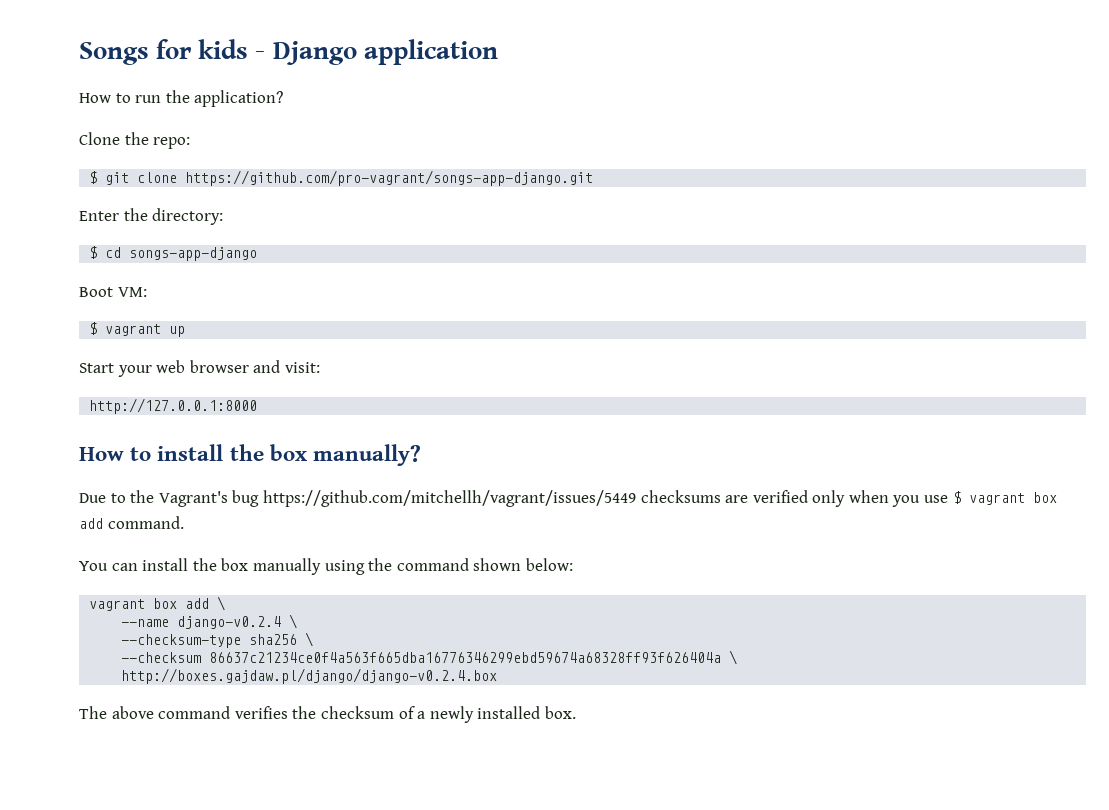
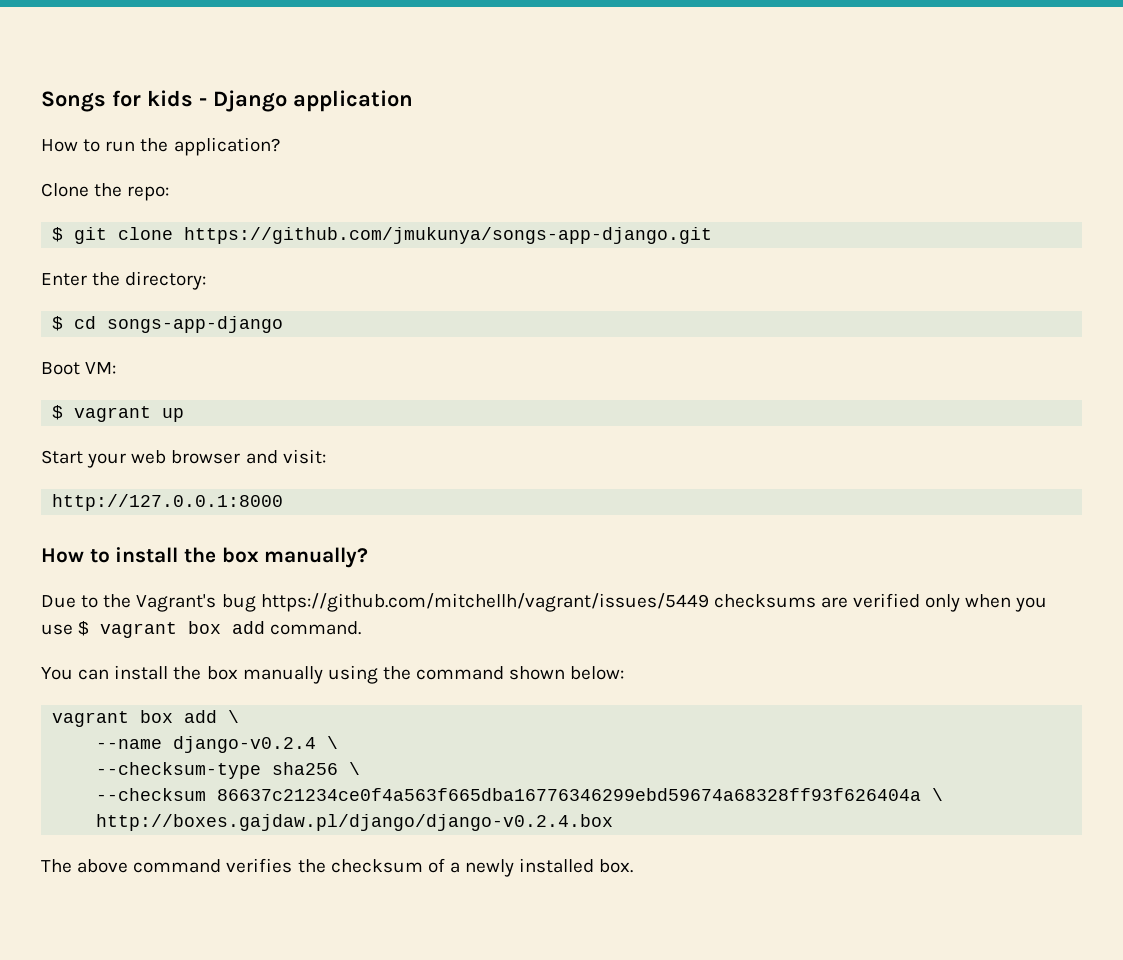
- $ git clone https://github.com/pro-vagrant/songs-app-django.git
+ $ git clone https://github.com/jmukunya/songs-app-django.git

